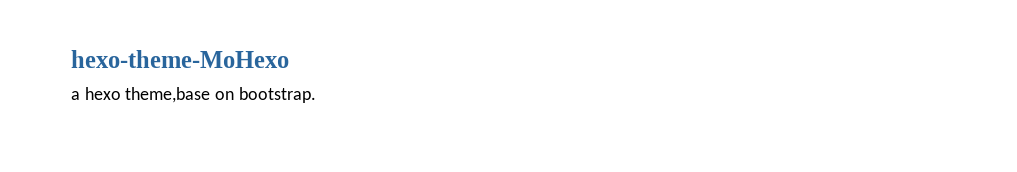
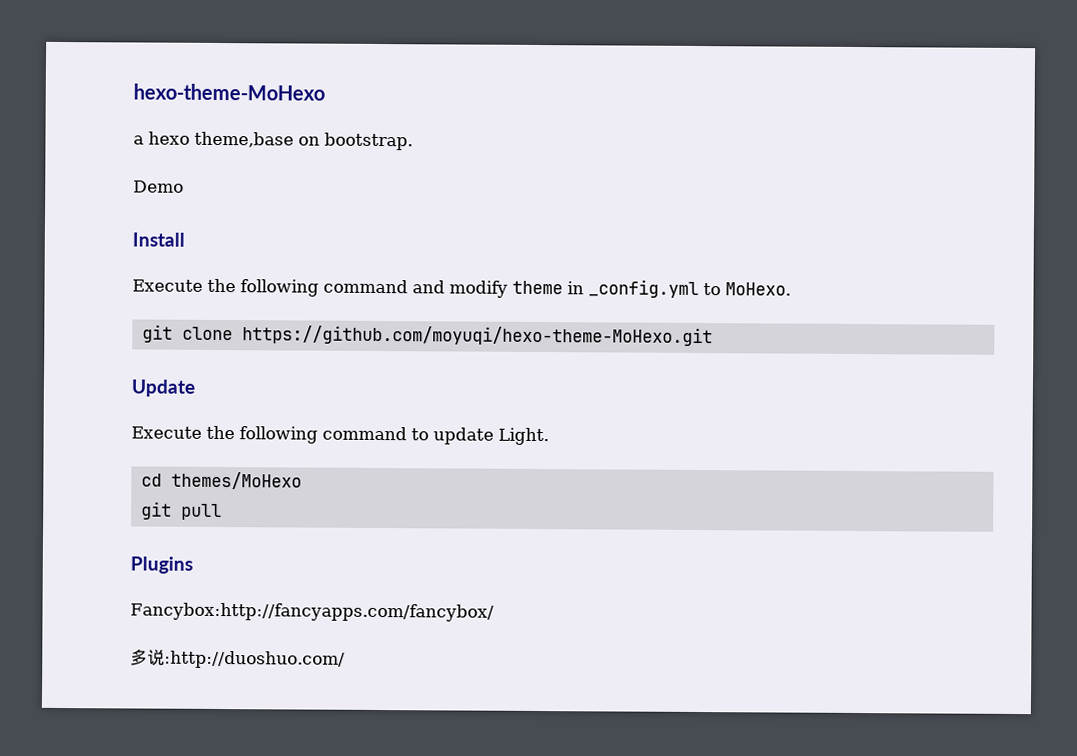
+ Demo
+ Install
+ Execute the following command and modify theme in _config.yml to MoHexo.
+ git clone https://github.com/moyuqi/hexo-theme-MoHexo.git
+ Update
+ Execute the following command to update Light.
+ cd themes/MoHexo
+ git pull
+ Plugins
+ Fancybox:http://fancyapps.com/fancybox/
+ 多说:http://duoshuo.com/

